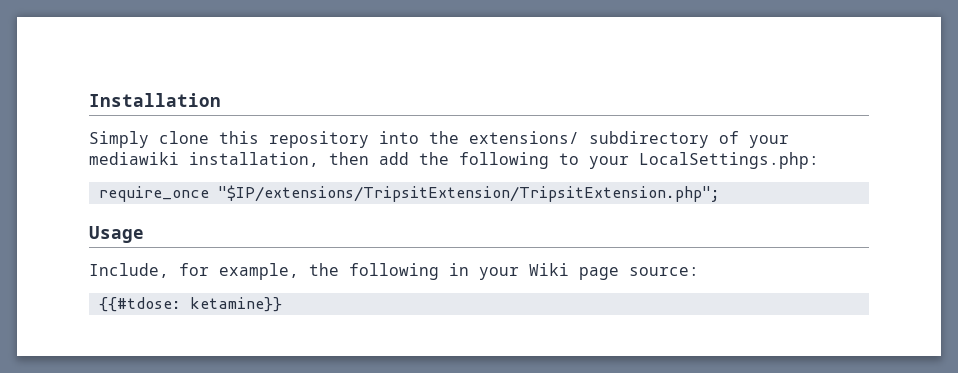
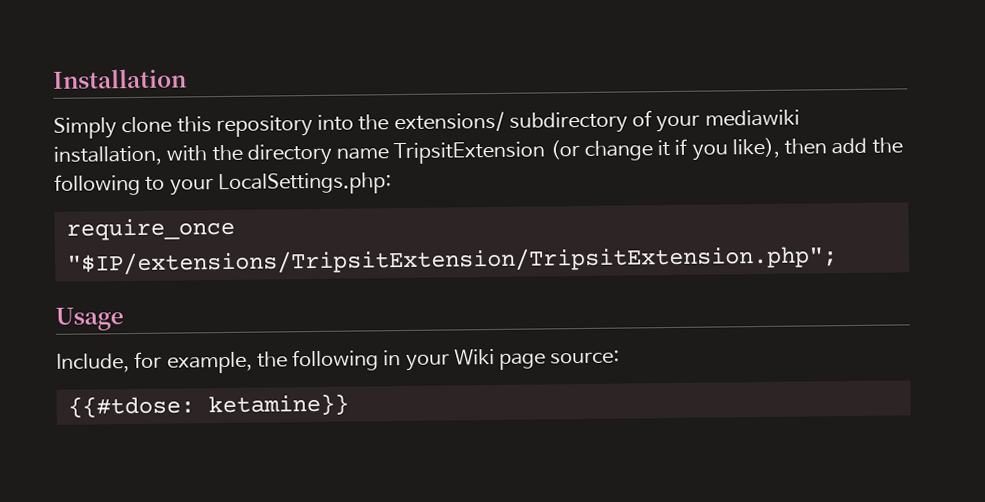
- Simply clone this repository into the extensions/ subdirectory of your mediawiki installation, then add the following to your LocalSettings.php:
+ Simply clone this repository into the extensions/ subdirectory of your mediawiki installation, with the directory name TripsitExtension (or change it if you like), then add the following to your LocalSettings.php:

